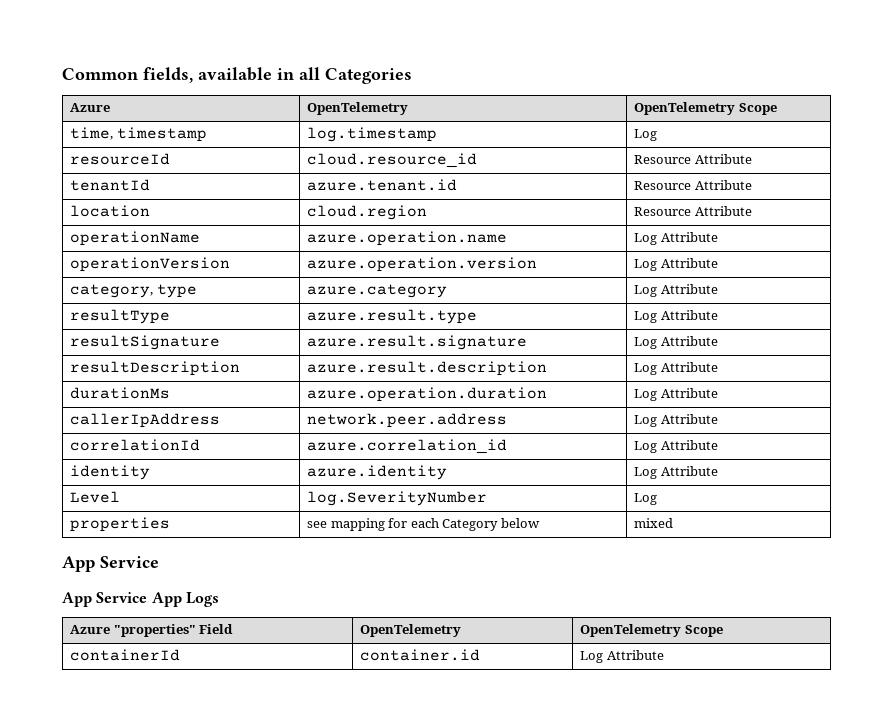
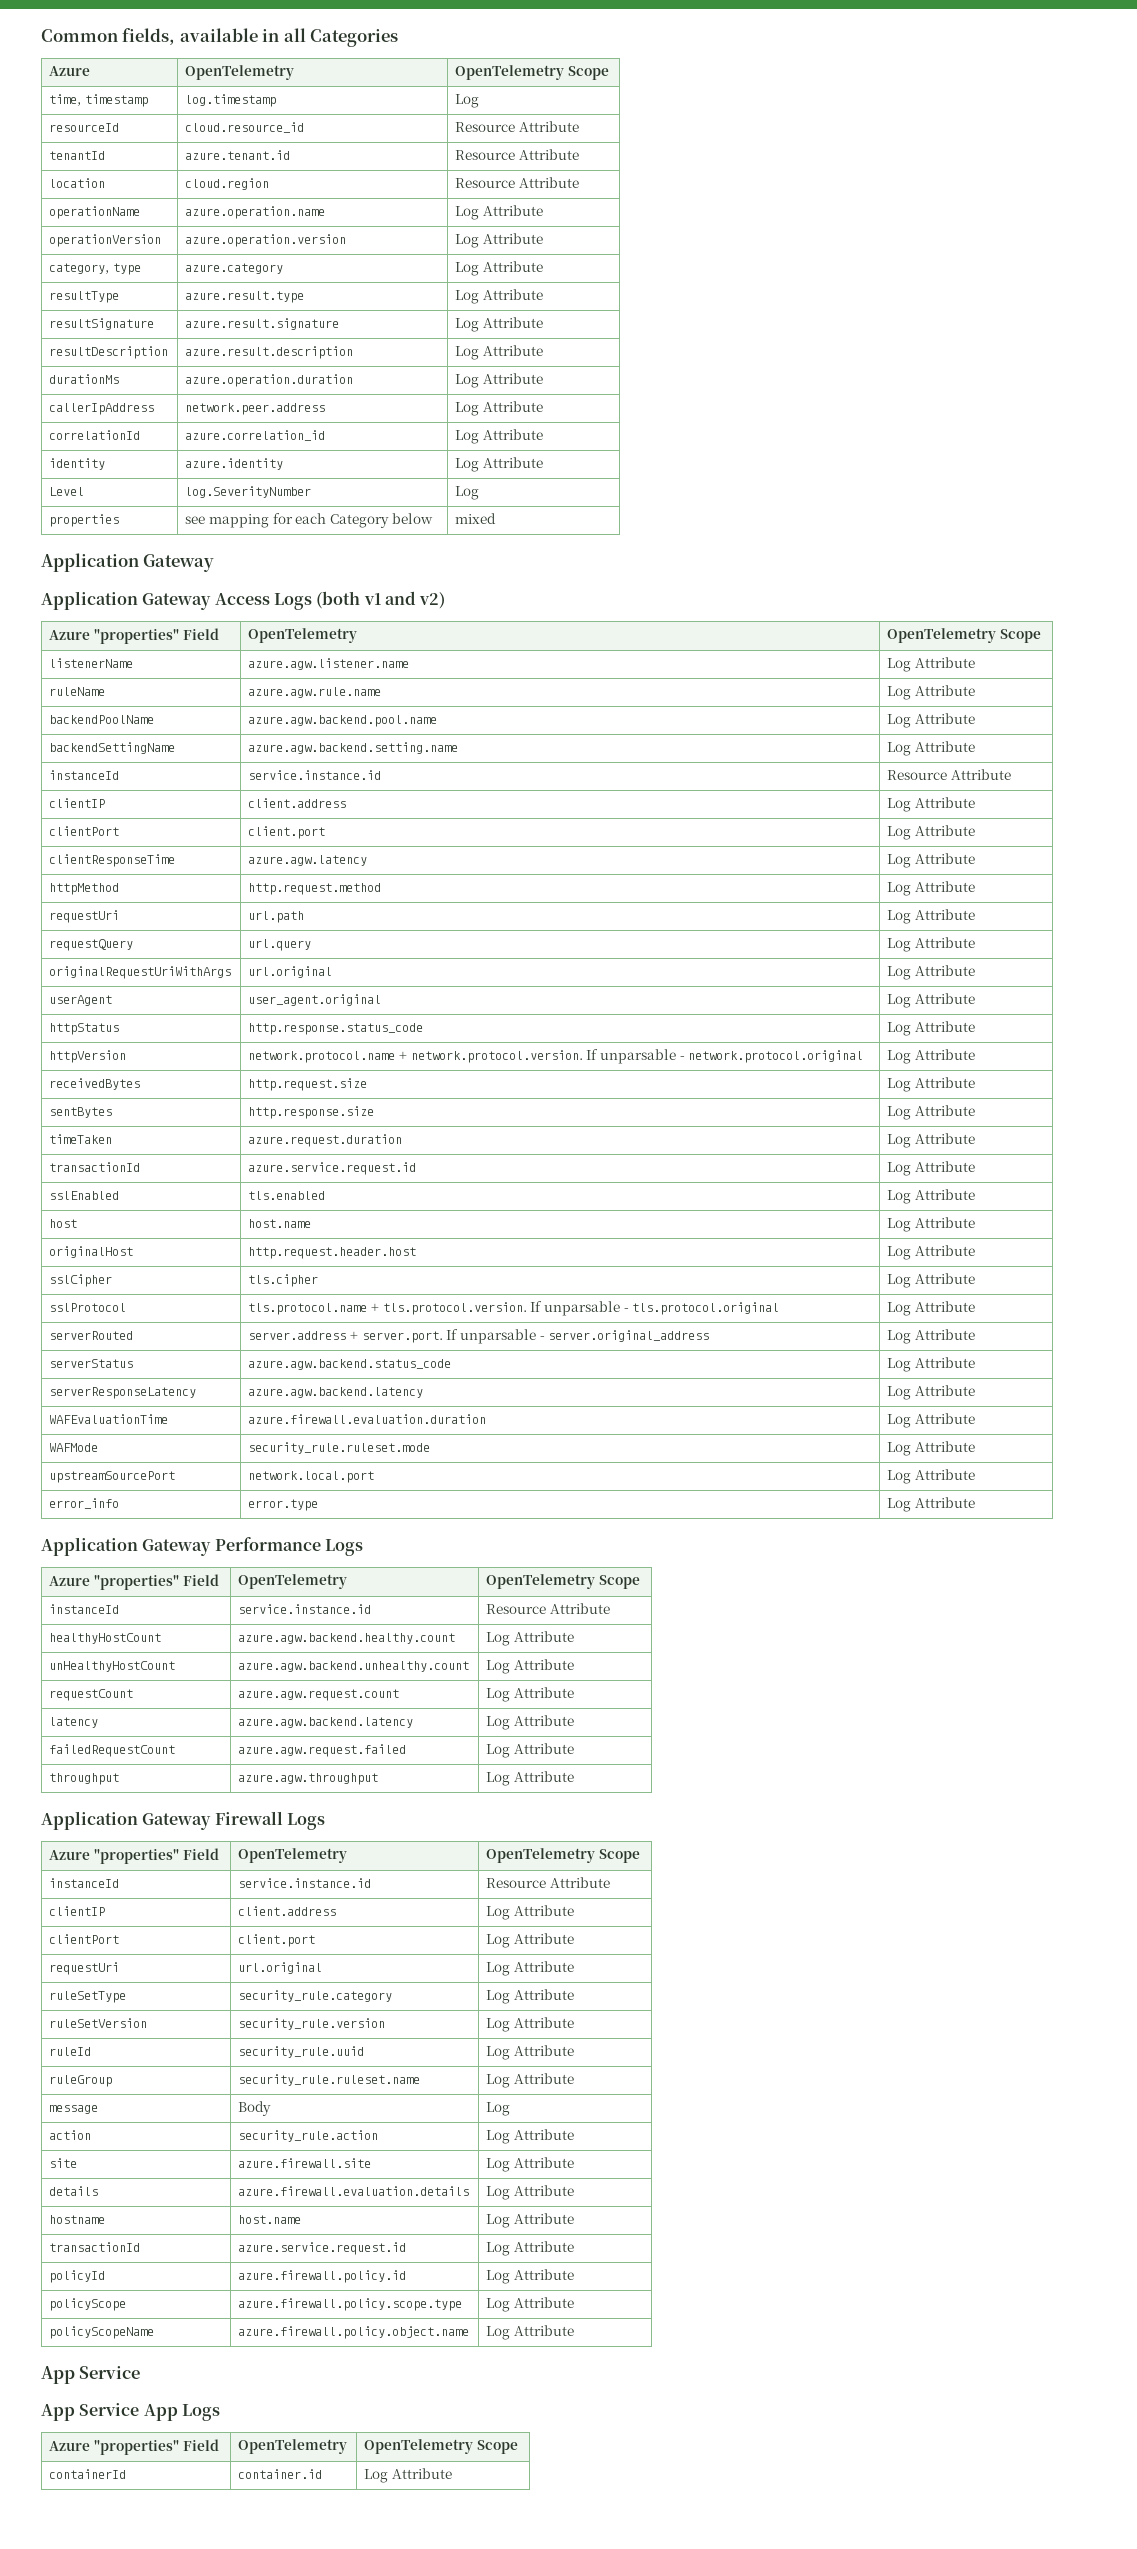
  properties | see mapping for each Category below | mixed
+ Application Gateway
+ Application Gateway Access Logs (both v1 and v2)
+ Azure "properties" Field | OpenTelemetry | OpenTelemetry Scope
+ listenerName | azure.agw.listener.name | Log Attribute
+ ruleName | azure.agw.rule.name | Log Attribute
+ backendPoolName | azure.agw.backend.pool.name | Log Attribute
+ backendSettingName | azure.agw.backend.setting.name | Log Attribute
+ instanceId | service.instance.id | Resource Attribute
+ clientIP | client.address | Log Attribute
+ clientPort | client.port | Log Attribute
+ clientResponseTime | azure.agw.latency | Log Attribute
+ httpMethod | http.request.method | Log Attribute
+ requestUri | url.path | Log Attribute
+ requestQuery | url.query | Log Attribute
+ originalRequestUriWithArgs | url.original | Log Attribute
+ userAgent | user_agent.original | Log Attribute
+ httpStatus | http.response.status_code | Log Attribute
+ httpVersion | network.protocol.name + network.protocol.version. If unparsable - network.protocol.original | Log Attribute
+ receivedBytes | http.request.size | Log Attribute
+ sentBytes | http.response.size | Log Attribute
+ timeTaken | azure.request.duration | Log Attribute
+ transactionId | azure.service.request.id | Log Attribute
+ sslEnabled | tls.enabled | Log Attribute
+ host | host.name | Log Attribute
+ originalHost | http.request.header.host | Log Attribute
+ sslCipher | tls.cipher | Log Attribute
+ sslProtocol | tls.protocol.name + tls.protocol.version. If unparsable - tls.protocol.original | Log Attribute
+ serverRouted | server.address + server.port. If unparsable - server.original_address | Log Attribute
+ serverStatus | azure.agw.backend.status_code | Log Attribute
+ serverResponseLatency | azure.agw.backend.latency | Log Attribute
+ WAFEvaluationTime | azure.firewall.evaluation.duration | Log Attribute
+ WAFMode | security_rule.ruleset.mode | Log Attribute
+ upstreamSourcePort | network.local.port | Log Attribute
+ error_info | error.type | Log Attribute
+ Application Gateway Performance Logs
+ Azure "properties" Field | OpenTelemetry | OpenTelemetry Scope
+ instanceId | service.instance.id | Resource Attribute
+ healthyHostCount | azure.agw.backend.healthy.count | Log Attribute
+ unHealthyHostCount | azure.agw.backend.unhealthy.count | Log Attribute
+ requestCount | azure.agw.request.count | Log Attribute
+ latency | azure.agw.backend.latency | Log Attribute
+ failedRequestCount | azure.agw.request.failed | Log Attribute
+ throughput | azure.agw.throughput | Log Attribute
+ Application Gateway Firewall Logs
+ Azure "properties" Field | OpenTelemetry | OpenTelemetry Scope
+ instanceId | service.instance.id | Resource Attribute
+ clientIP | client.address | Log Attribute
+ clientPort | client.port | Log Attribute
+ requestUri | url.original | Log Attribute
+ ruleSetType | security_rule.category | Log Attribute
+ ruleSetVersion | security_rule.version | Log Attribute
+ ruleId | security_rule.uuid | Log Attribute
+ ruleGroup | security_rule.ruleset.name | Log Attribute
+ message | Body | Log
+ action | security_rule.action | Log Attribute
+ site | azure.firewall.site | Log Attribute
+ details | azure.firewall.evaluation.details | Log Attribute
+ hostname | host.name | Log Attribute
+ transactionId | azure.service.request.id | Log Attribute
+ policyId | azure.firewall.policy.id | Log Attribute
+ policyScope | azure.firewall.policy.scope.type | Log Attribute
+ policyScopeName | azure.firewall.policy.object.name | Log Attribute

